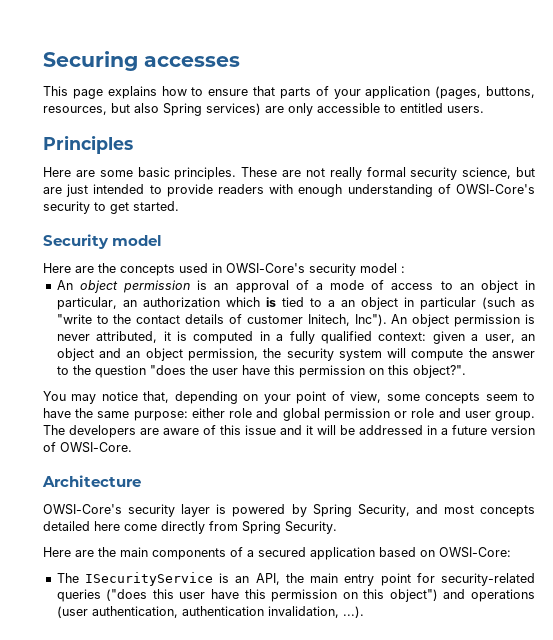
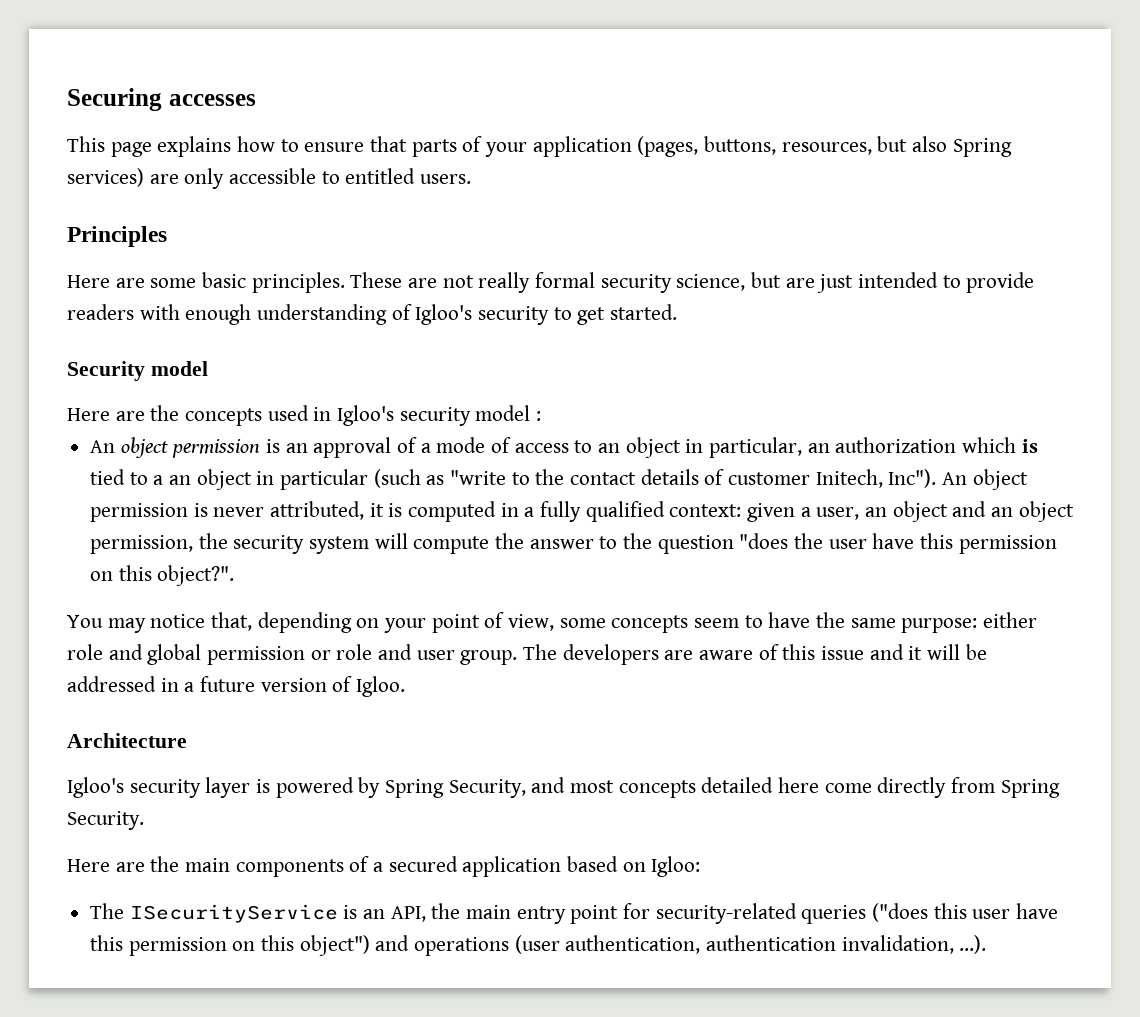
- These are not really formal security science, but are just intended to provide readers with enough understanding of OWSI-Core's security to get started.
+ These are not really formal security science, but are just intended to provide readers with enough understanding of Igloo's security to get started.
- Here are the concepts used in OWSI-Core's security model :
+ Here are the concepts used in Igloo's security model :
- The developers are aware of this issue and it will be addressed in a future version of OWSI-Core.
+ The developers are aware of this issue and it will be addressed in a future version of Igloo.
- OWSI-Core's security layer is powered by Spring Security, and most concepts detailed here come directly from Spring Security.
+ Igloo's security layer is powered by Spring Security, and most concepts detailed here come directly from Spring Security.
- Here are the main components of a secured application based on OWSI-Core:
+ Here are the main components of a secured application based on Igloo:

